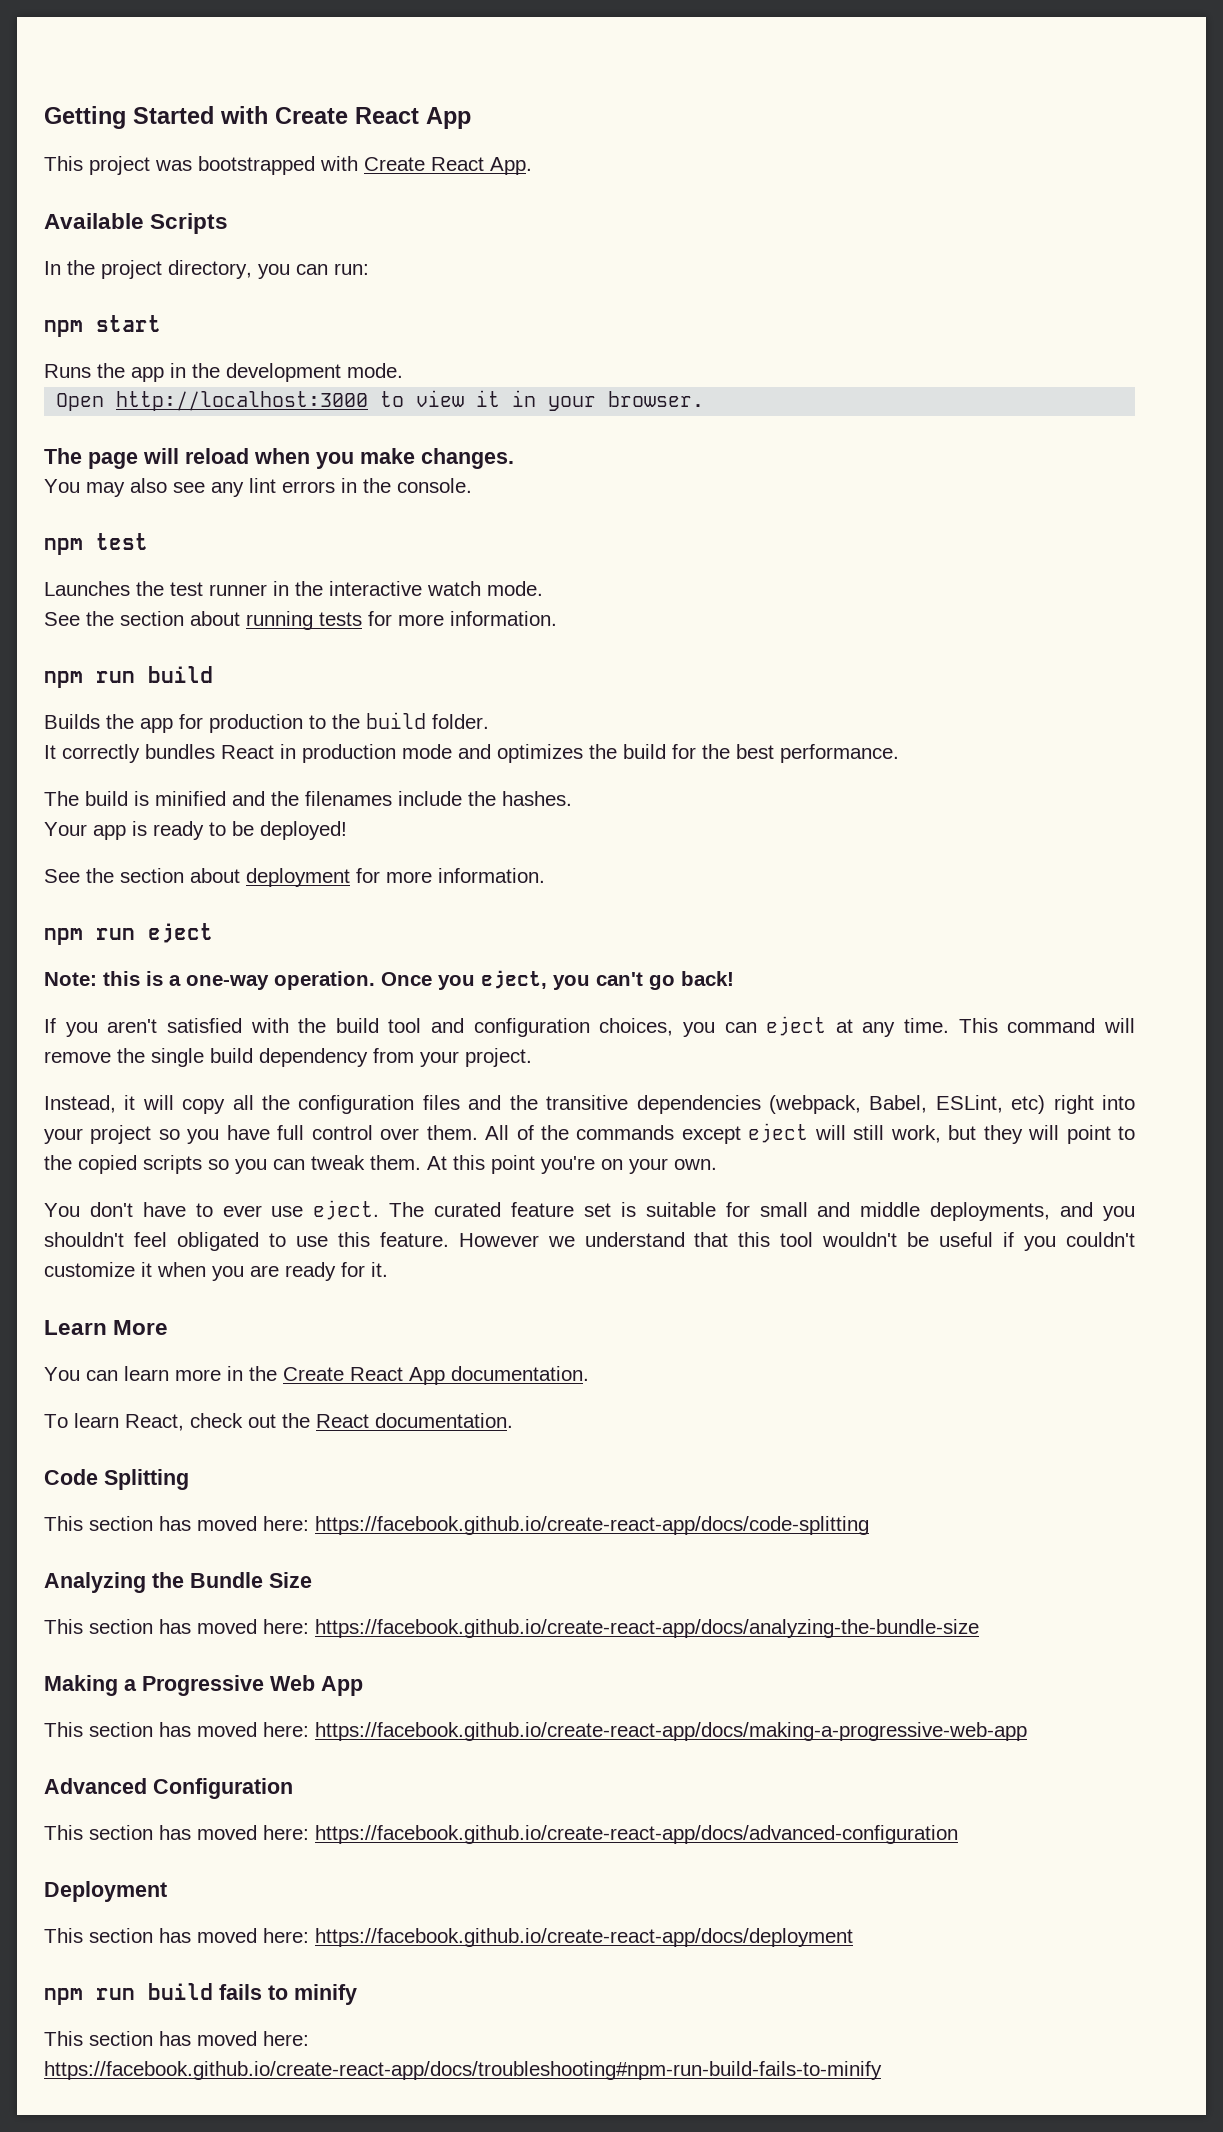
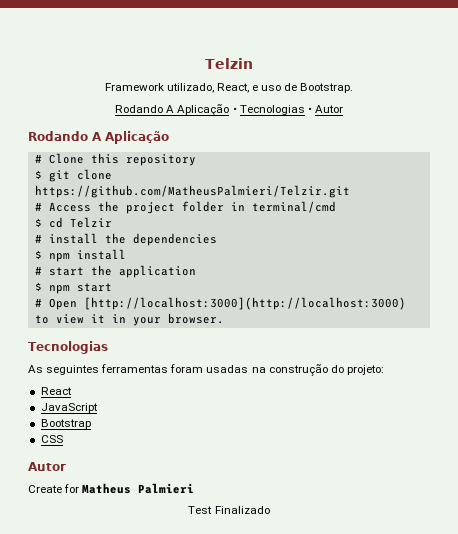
- Getting Started with Create React App
- This project was bootstrapped with Create React App.
- Available Scripts
- In the project directory, you can run:
- npm start
- Runs the app in the development mode.
- Open http://localhost:3000 to view it in your browser.
- The page will reload when you make changes.
- You may also see any lint errors in the console.
- npm test
- Launches the test runner in the interactive watch mode.
- See the section about running tests for more information.
- npm run build
- Builds the app for production to the build folder.
- It correctly bundles React in production mode and optimizes the build for the best performance.
- The build is minified and the filenames include the hashes.
- Your app is ready to be deployed!
- See the section about deployment for more information.
- npm run eject
- Note: this is a one-way operation. Once you eject, you can't go back!
- If you aren't satisfied with the build tool and configuration choices, you can eject at any time. This command will remove the single build dependency from your project.
- Instead, it will copy all the configuration files and the transitive dependencies (webpack, Babel, ESLint, etc) right into your project so you have full control over them. All of the commands except eject will still work, but they will point to the copied scripts so you can tweak them. At this point you're on your own.
- You don't have to ever use eject. The curated feature set is suitable for small and middle deployments, and you shouldn't feel obligated to use this feature. However we understand that this tool wouldn't be useful if you couldn't customize it when you are ready for it.
- Learn More
- You can learn more in the Create React App documentation.
- To learn React, check out the React documentation.
- Code Splitting
- This section has moved here: https://facebook.github.io/create-react-app/docs/code-splitting
- Analyzing the Bundle Size
- This section has moved here: https://facebook.github.io/create-react-app/docs/analyzing-the-bundle-size
- Making a Progressive Web App
- This section has moved here: https://facebook.github.io/create-react-app/docs/making-a-progressive-web-app
- Advanced Configuration
- This section has moved here: https://facebook.github.io/create-react-app/docs/advanced-configuration
- Deployment
- This section has moved here: https://facebook.github.io/create-react-app/docs/deployment
- npm run build fails to minify
- This section has moved here: https://facebook.github.io/create-react-app/docs/troubleshooting#npm-run-build-fails-to-minify
+ Telzin
+ Framework utilizado, React, e uso de Bootstrap.
+ Rodando A Aplicação • Tecnologias • Autor
+ Rodando A Aplicação
+ # Clone this repository
+ $ git clone https://github.com/MatheusPalmieri/Telzir.git
+ # Access the project folder in terminal/cmd
+ $ cd Telzir
+ # install the dependencies
+ $ npm install
+ # start the application
+ $ npm start
+ # Open [http://localhost:3000](http://localhost:3000) to view it in your browser.
+ Tecnologias
+ As seguintes ferramentas foram usadas na construção do projeto:
+ React
+ JavaScript
+ Bootstrap
+ CSS
+ Autor
+ Create for Matheus Palmieri
+ Test Finalizado

